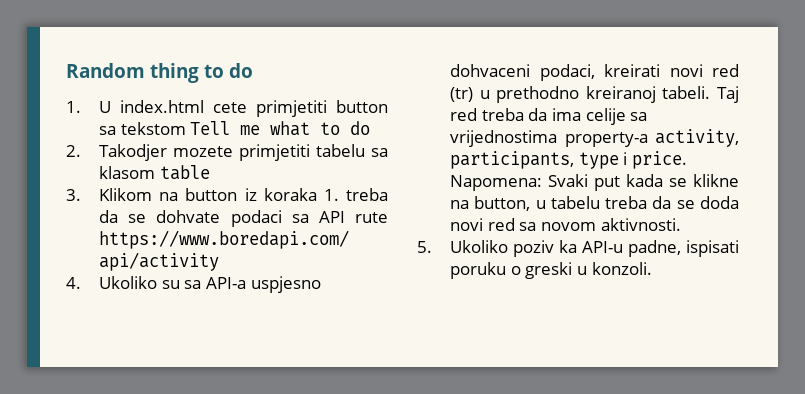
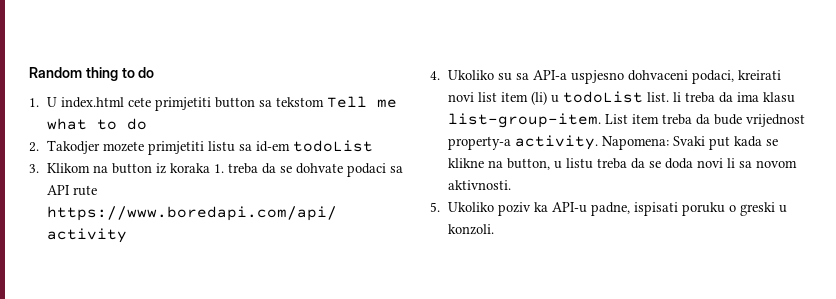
- 2. Takodjer mozete primjetiti tabelu sa klasom table
+ 2. Takodjer mozete primjetiti listu sa id-em todoList
- 4. Ukoliko su sa API-a uspjesno dohvaceni podaci, kreirati novi red (tr) u prethodno kreiranoj tabeli. Taj red treba da ima celije sa vrijednostima property-a activity, participants, type i price.
+ 4. Ukoliko su sa API-a uspjesno dohvaceni podaci, kreirati novi list item (li) u todoList list. li treba da ima klasu list-group-item. List item treba da bude vrijednost property-a activity.
- Napomena: Svaki put kada se klikne na button, u tabelu treba da se doda novi red sa novom aktivnosti.
+ Napomena: Svaki put kada se klikne na button, u listu treba da se doda novi li sa novom aktivnosti.

